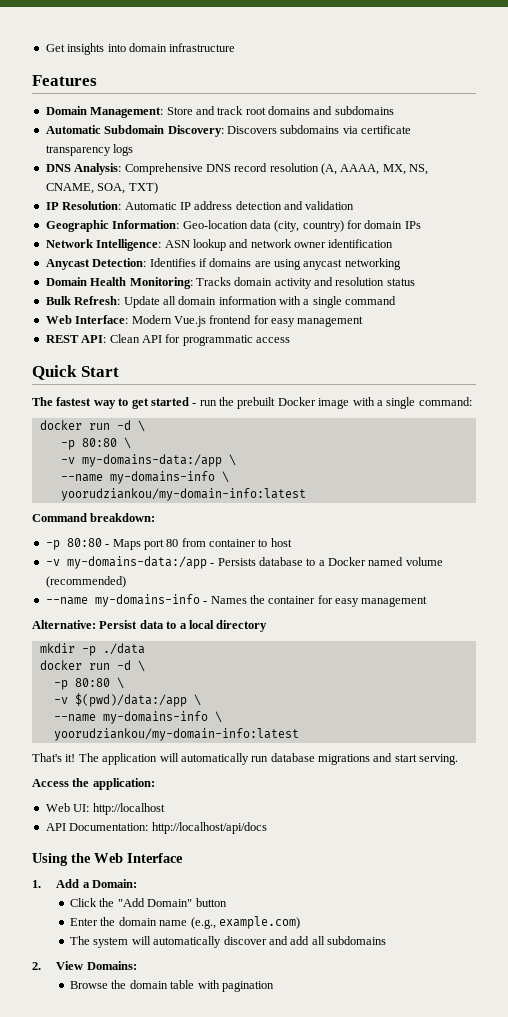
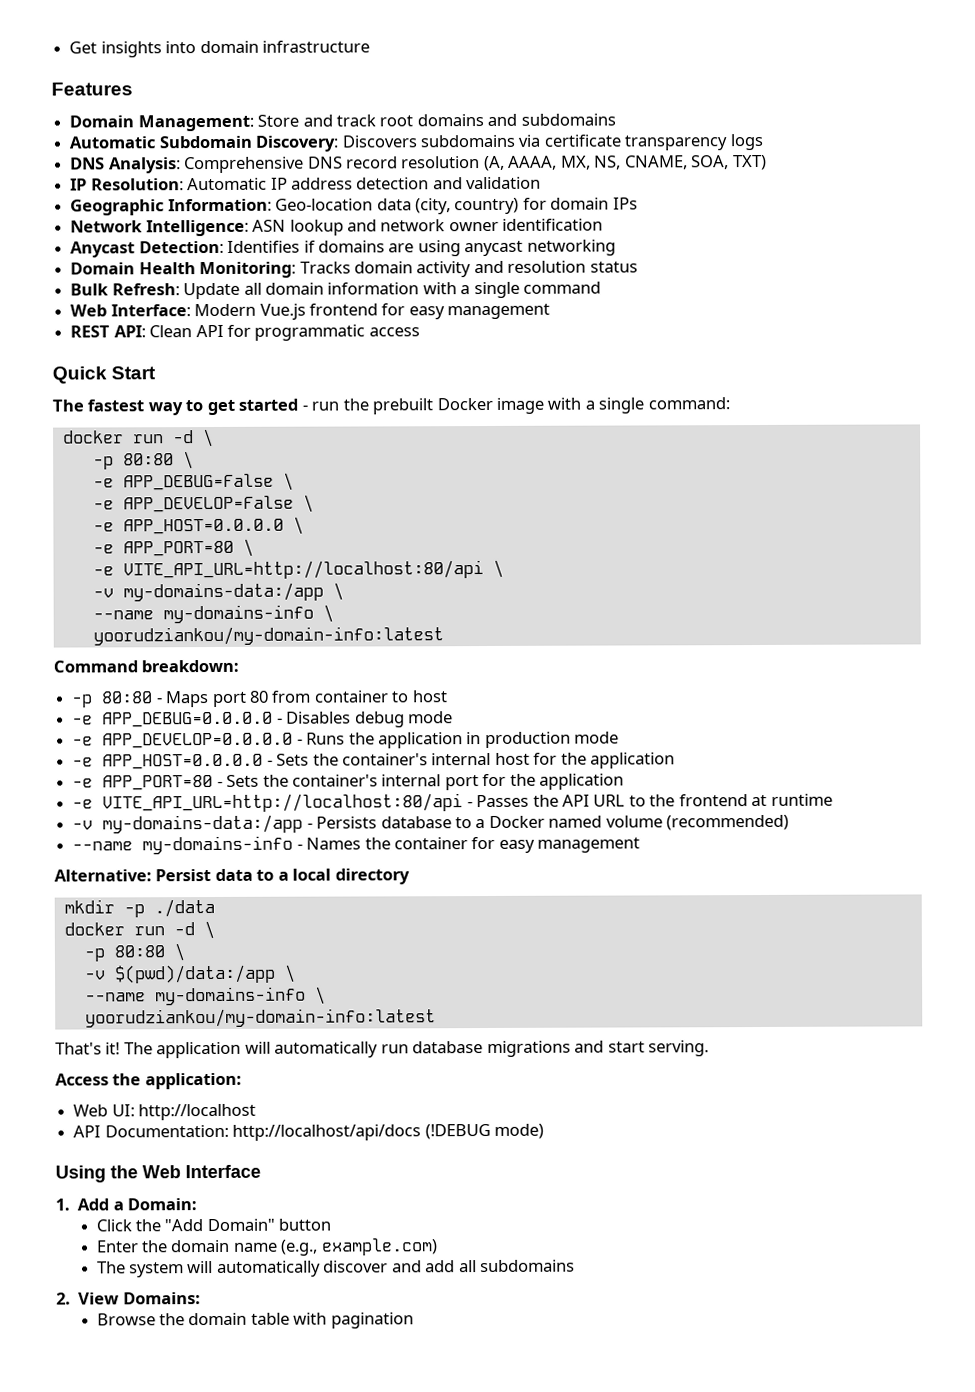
+ -e APP_DEBUG=False \
+ -e APP_DEVELOP=False \
+ -e APP_HOST=0.0.0.0 \
+ -e APP_PORT=80 \
+ -e VITE_API_URL=http://localhost:80/api \
+ -e APP_DEBUG=0.0.0.0 - Disables debug mode
+ -e APP_DEVELOP=0.0.0.0 - Runs the application in production mode
+ -e APP_HOST=0.0.0.0 - Sets the container's internal host for the application
+ -e APP_PORT=80 - Sets the container's internal port for the application
+ -e VITE_API_URL=http://localhost:80/api - Passes the API URL to the frontend at runtime
- API Documentation: http://localhost/api/docs
+ API Documentation: http://localhost/api/docs (!DEBUG mode)

